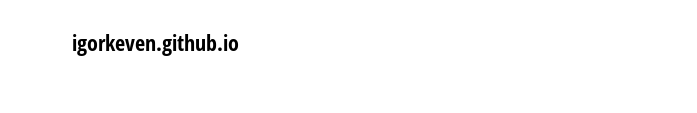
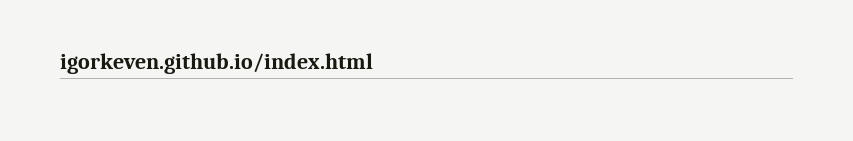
- igorkeven.github.io
+ igorkeven.github.io/index.html

